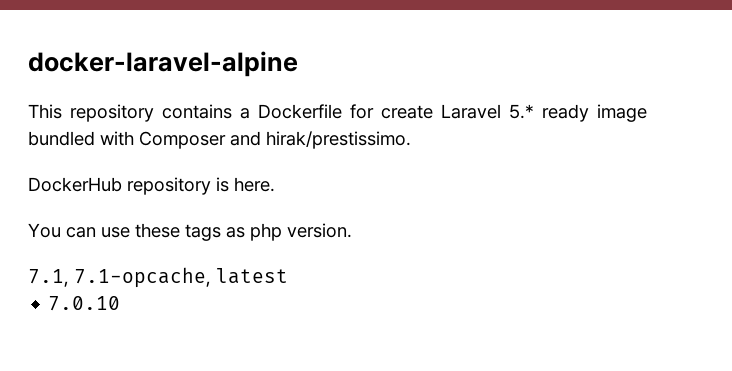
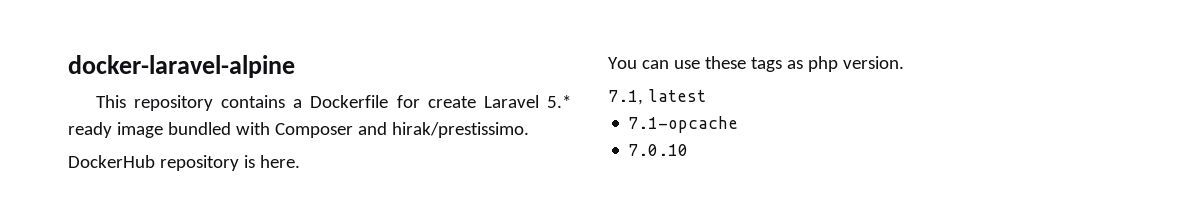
- 7.1, 7.1-opcache, latest
+ 7.1, latest
+ 7.1-opcache

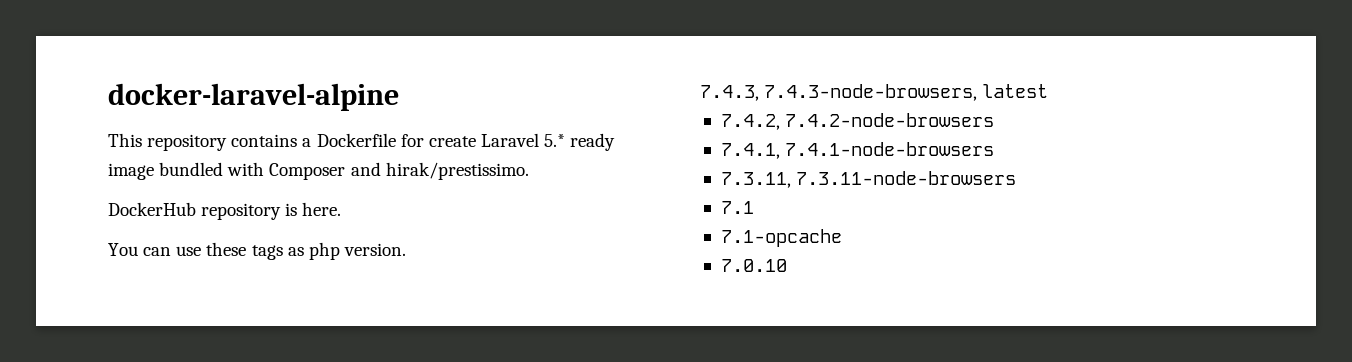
- 7.1, latest
+ 7.4.3, 7.4.3-node-browsers, latest
+ 7.4.2, 7.4.2-node-browsers
+ 7.4.1, 7.4.1-node-browsers
+ 7.3.11, 7.3.11-node-browsers
+ 7.1

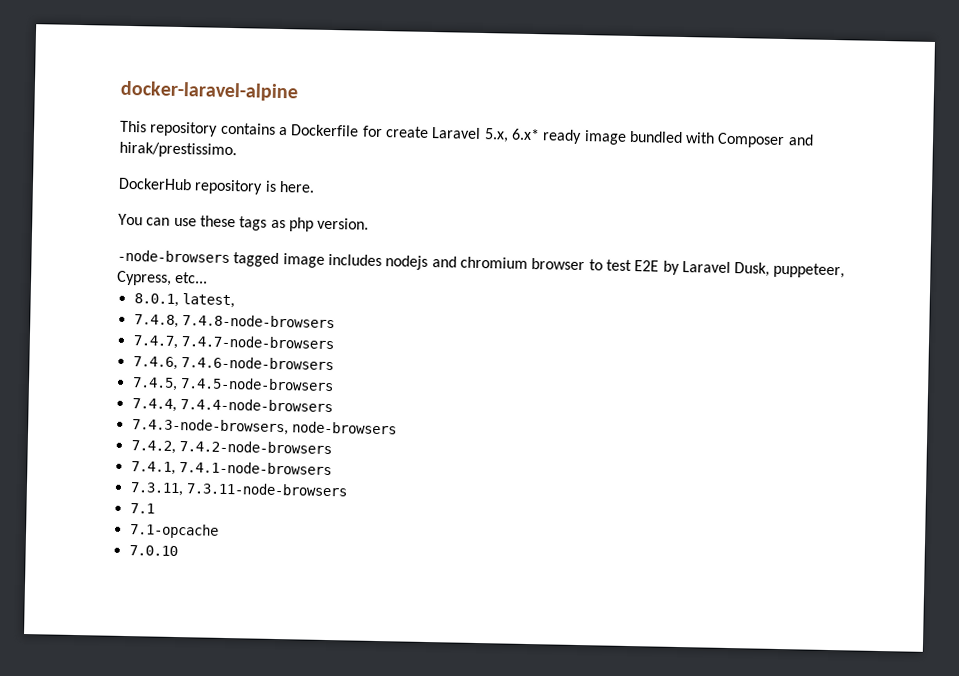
- This repository contains a Dockerfile for create Laravel 5.* ready image bundled with Composer and hirak/prestissimo.
+ This repository contains a Dockerfile for create Laravel 5.x, 6.x* ready image bundled with Composer and hirak/prestissimo.
- 7.4.3, 7.4.3-node-browsers, latest
+ -node-browsers tagged image includes nodejs and chromium browser to test E2E by Laravel Dusk, puppeteer, Cypress, etc...
+ 8.0.1, latest,
+ 7.4.8, 7.4.8-node-browsers
+ 7.4.7, 7.4.7-node-browsers
+ 7.4.6, 7.4.6-node-browsers
+ 7.4.5, 7.4.5-node-browsers
+ 7.4.4, 7.4.4-node-browsers
+ 7.4.3-node-browsers, node-browsers

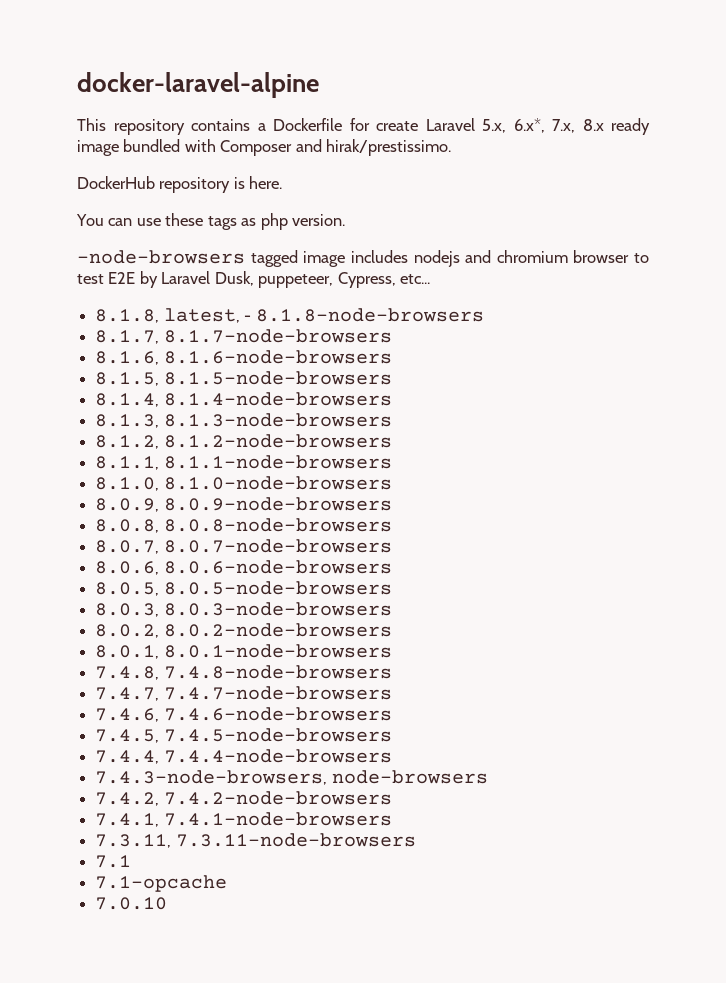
- This repository contains a Dockerfile for create Laravel 5.x, 6.x* ready image bundled with Composer and hirak/prestissimo.
+ This repository contains a Dockerfile for create Laravel 5.x, 6.x*, 7.x, 8.x ready image bundled with Composer and hirak/prestissimo.
+ 8.1.8, latest, - 8.1.8-node-browsers
+ 8.1.7, 8.1.7-node-browsers
+ 8.1.6, 8.1.6-node-browsers
+ 8.1.5, 8.1.5-node-browsers
+ 8.1.4, 8.1.4-node-browsers
+ 8.1.3, 8.1.3-node-browsers
+ 8.1.2, 8.1.2-node-browsers
+ 8.1.1, 8.1.1-node-browsers
+ 8.1.0, 8.1.0-node-browsers
+ 8.0.9, 8.0.9-node-browsers
+ 8.0.8, 8.0.8-node-browsers
+ 8.0.7, 8.0.7-node-browsers
+ 8.0.6, 8.0.6-node-browsers
+ 8.0.5, 8.0.5-node-browsers
+ 8.0.3, 8.0.3-node-browsers
+ 8.0.2, 8.0.2-node-browsers
- 8.0.1, latest,
+ 8.0.1, 8.0.1-node-browsers

